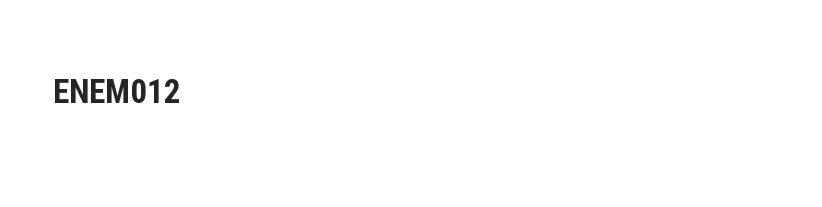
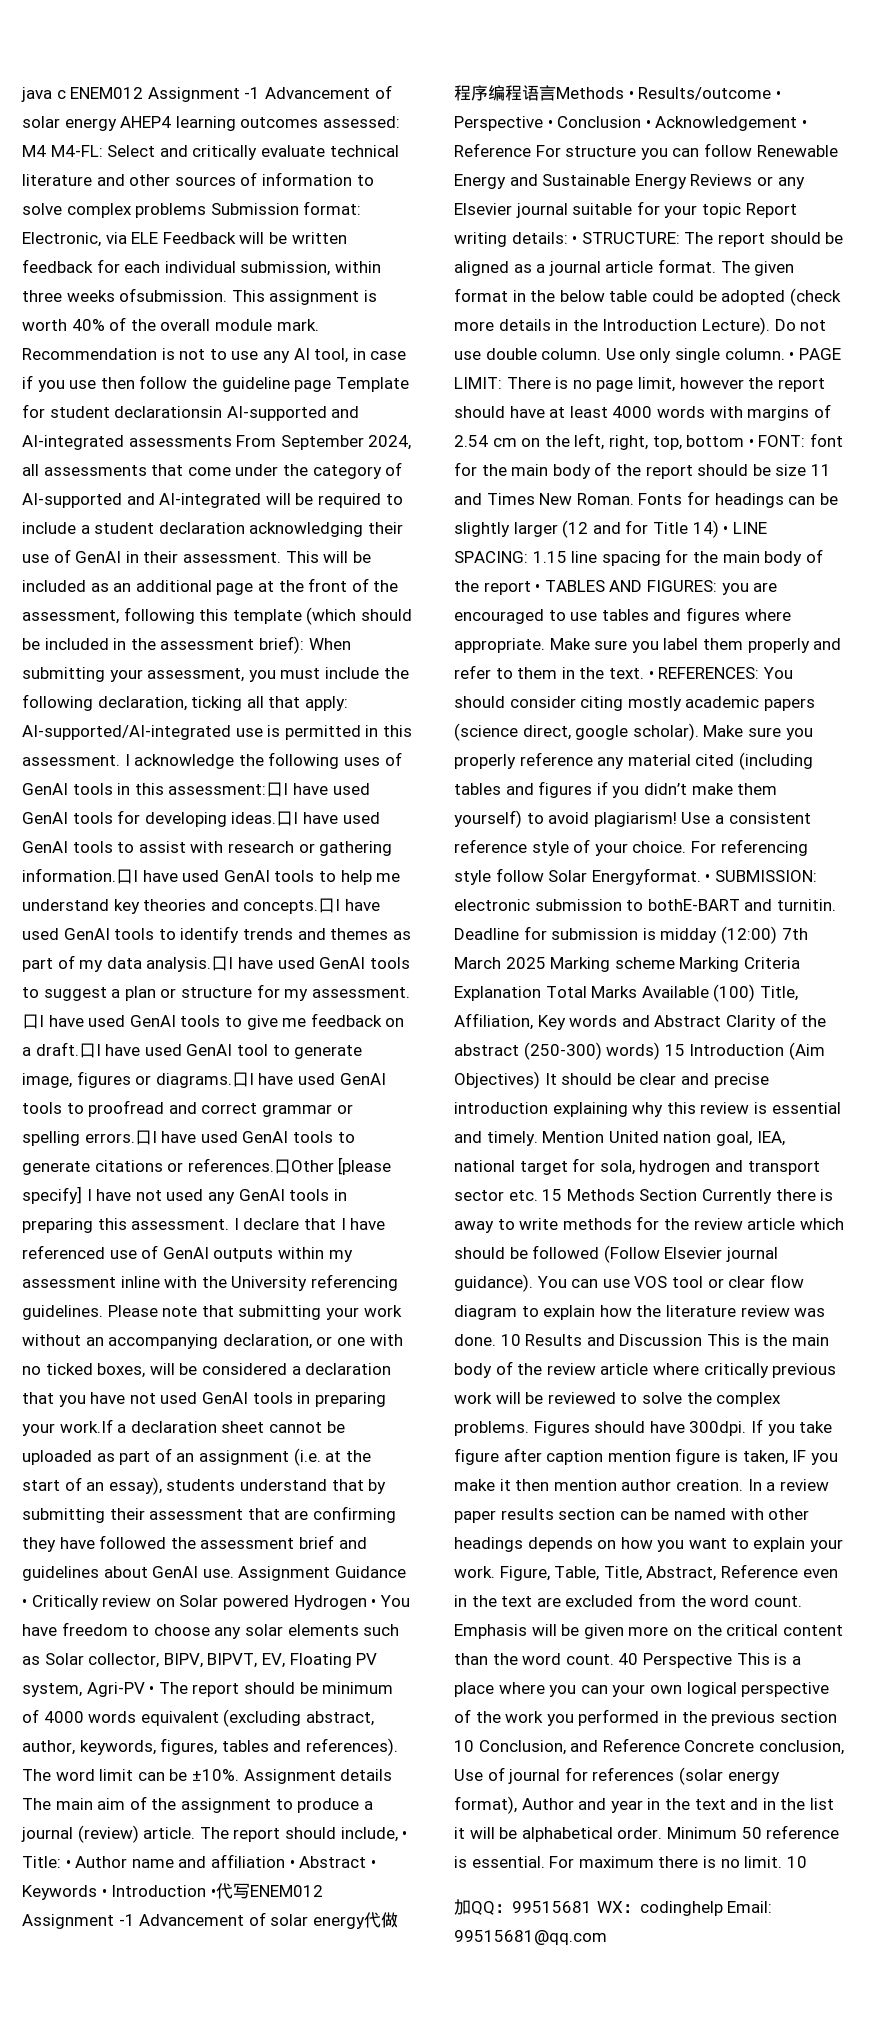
- ENEM012
+ java c ENEM012 Assignment -1 Advancement of solar energy AHEP4 learning outcomes assessed: M4 M4-FL: Select and critically evaluate technical literature and other sources of information to solve complex problems Submission format: Electronic, via ELE Feedback will be written feedback for each individual submission, within three weeks ofsubmission. This assignment is worth 40% of the overall module mark. Recommendation is not to use any AI tool, in case if you use then follow the guideline page Template for student declarationsin AI-supported and AI-integrated assessments From September 2024, all assessments that come under the category of AI-supported and AI-integrated will be required to include a student declaration acknowledging their use of GenAI in their assessment. This will be included as an additional page at the front of the assessment, following this template (which should be included in the assessment brief): When submitting your assessment, you must include the following declaration, ticking all that apply: AI-supported/AI-integrated use is permitted in this assessment. I acknowledge the following uses of GenAI tools in this assessment:口I have used GenAI tools for developing ideas.口I have used GenAI tools to assist with research or gathering information.口I have used GenAI tools to help me understand key theories and concepts.口I have used GenAI tools to identify trends and themes as part of my data analysis.口I have used GenAI tools to suggest a plan or structure for my assessment.口I have used GenAI tools to give me feedback on a draft.口I have used GenAI tool to generate image, figures or diagrams.口I have used GenAI tools to proofread and correct grammar or spelling errors.口I have used GenAI tools to generate citations or references.口Other [please specify] I have not used any GenAI tools in preparing this assessment. I declare that I have referenced use of GenAI outputs within my assessment inline with the University referencing guidelines. Please note that submitting your work without an accompanying declaration, or one with no ticked boxes, will be considered a declaration that you have not used GenAI tools in preparing your work.If a declaration sheet cannot be uploaded as part of an assignment (i.e. at the start of an essay), students understand that by submitting their assessment that are confirming they have followed the assessment brief and guidelines about GenAI use. Assignment Guidance • Critically review on Solar powered Hydrogen • You have freedom to choose any solar elements such as Solar collector, BIPV, BIPVT, EV, Floating PV system, Agri-PV • The report should be minimum of 4000 words equivalent (excluding abstract, author, keywords, figures, tables and references). The word limit can be ±10%. Assignment details The main aim of the assignment to produce a journal (review) article. The report should include, • Title: • Author name and affiliation • Abstract • Keywords • Introduction •代写ENEM012 Assignment -1 Advancement of solar energy代做程序编程语言Methods • Results/outcome • Perspective • Conclusion • Acknowledgement • Reference For structure you can follow Renewable Energy and Sustainable Energy Reviews or any Elsevier journal suitable for your topic Report writing details: • STRUCTURE: The report should be aligned as a journal article format. The given format in the below table could be adopted (check more details in the Introduction Lecture). Do not use double column. Use only single column. • PAGE LIMIT: There is no page limit, however the report should have at least 4000 words with margins of 2.54 cm on the left, right, top, bottom • FONT: font for the main body of the report should be size 11 and Times New Roman. Fonts for headings can be slightly larger (12 and for Title 14) • LINE SPACING: 1.15 line spacing for the main body of the report • TABLES AND FIGURES: you are encouraged to use tables and figures where appropriate. Make sure you label them properly and refer to them in the text. • REFERENCES: You should consider citing mostly academic papers (science direct, google scholar). Make sure you properly reference any material cited (including tables and figures if you didn’t make them yourself) to avoid plagiarism! Use a consistent reference style of your choice. For referencing style follow Solar Energyformat. • SUBMISSION: electronic submission to bothE-BART and turnitin. Deadline for submission is midday (12:00) 7th March 2025 Marking scheme Marking Criteria Explanation Total Marks Available (100) Title, Affiliation, Key words and Abstract Clarity of the abstract (250-300) words) 15 Introduction (Aim Objectives) It should be clear and precise introduction explaining why this review is essential and timely. Mention United nation goal, IEA, national target for sola, hydrogen and transport sector etc. 15 Methods Section Currently there is away to write methods for the review article which should be followed (Follow Elsevier journal guidance). You can use VOS tool or clear flow diagram to explain how the literature review was done. 10 Results and Discussion This is the main body of the review article where critically previous work will be reviewed to solve the complex problems. Figures should have 300dpi. If you take figure after caption mention figure is taken, IF you make it then mention author creation. In a review paper results section can be named with other headings depends on how you want to explain your work. Figure, Table, Title, Abstract, Reference even in the text are excluded from the word count. Emphasis will be given more on the critical content than the word count. 40 Perspective This is a place where you can your own logical perspective of the work you performed in the previous section 10 Conclusion, and Reference Concrete conclusion, Use of journal for references (solar energy format), Author and year in the text and in the list it will be alphabetical order. Minimum 50 reference is essential. For maximum there is no limit. 10
+ 加QQ：99515681 WX：codinghelp Email: 99515681@qq.com

